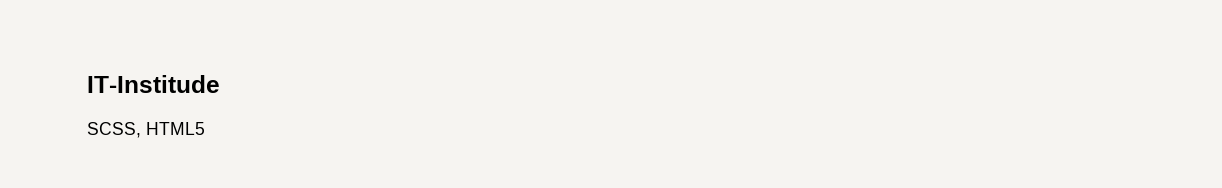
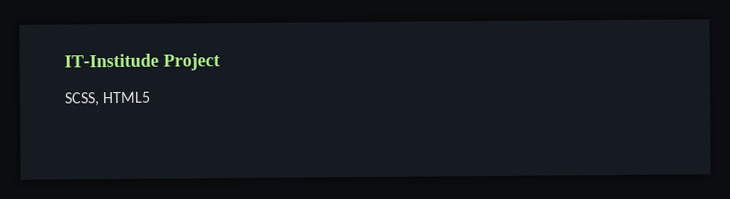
- IT-Institude
+ IT-Institude Project

